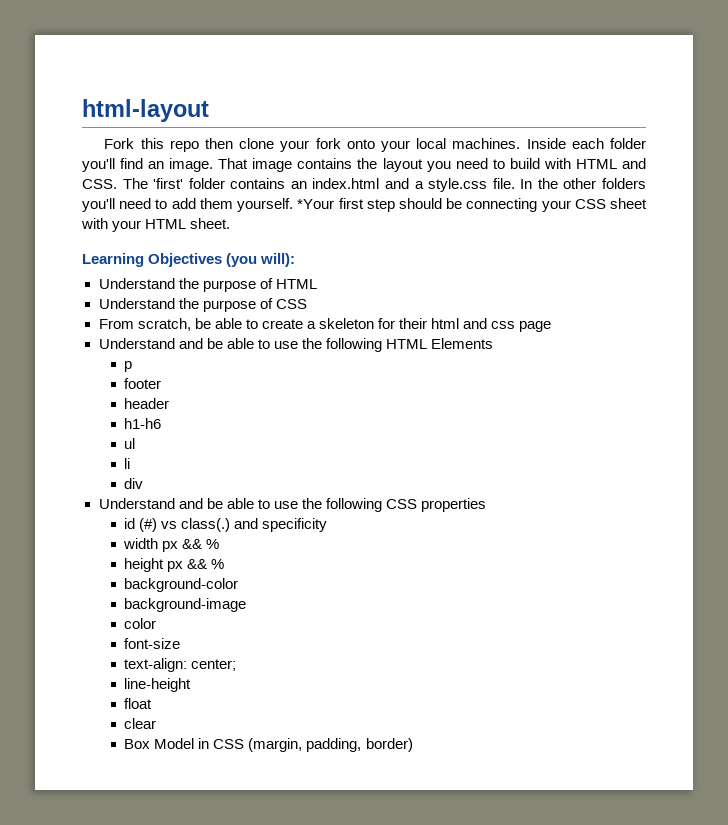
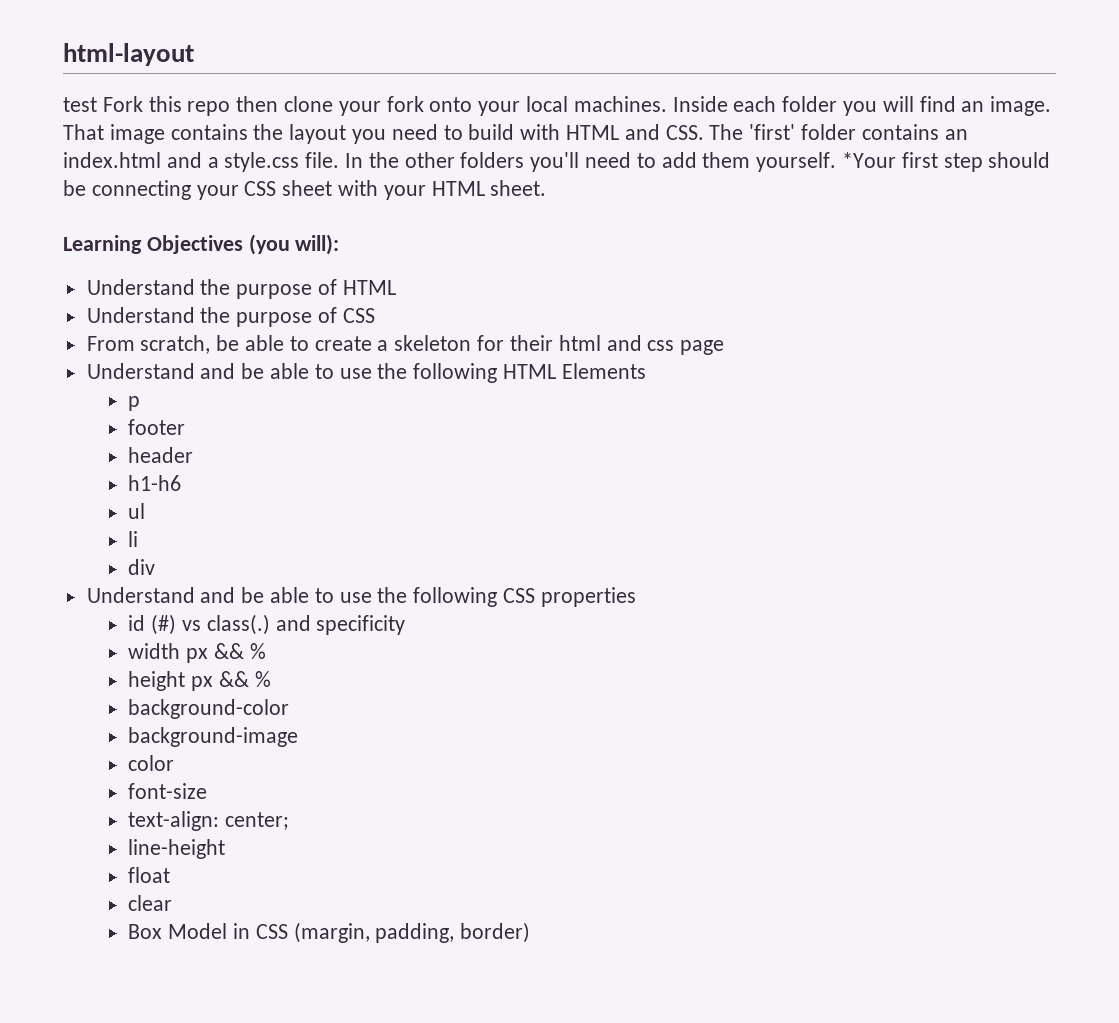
- Fork this repo then clone your fork onto your local machines.
+ test Fork this repo then clone your fork onto your local machines.
- Inside each folder you'll find an image.
+ Inside each folder you will find an image.

